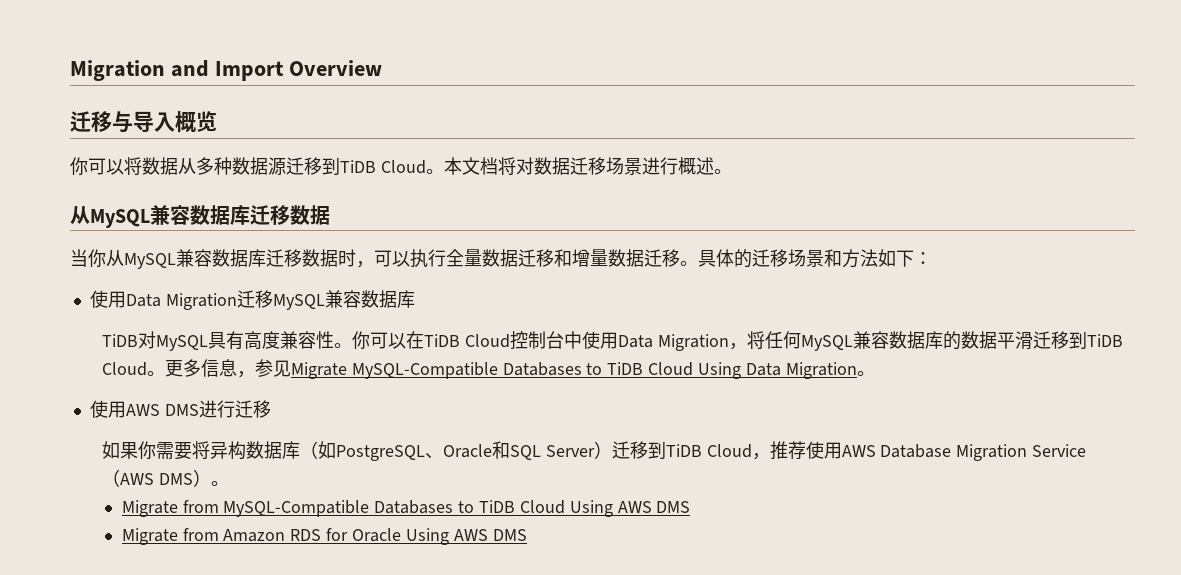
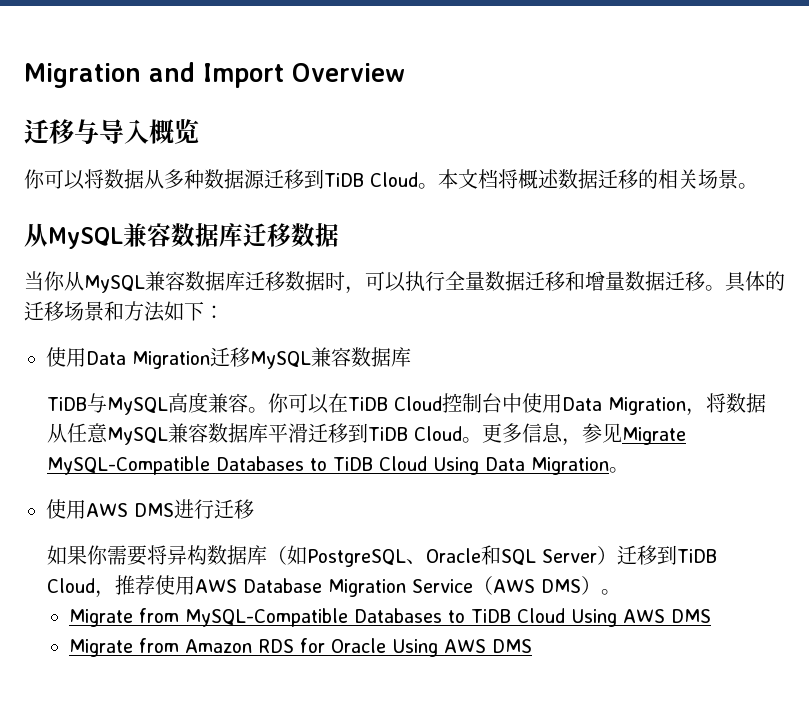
- 本文档将对数据迁移场景进行概述。
+ 本文档将概述数据迁移的相关场景。
- TiDB对MySQL具有高度兼容性。
+ TiDB与MySQL高度兼容。
- 你可以在TiDB Cloud控制台中使用Data Migration，将任何MySQL兼容数据库的数据平滑迁移到TiDB Cloud。
+ 你可以在TiDB Cloud控制台中使用Data Migration，将数据从任意MySQL兼容数据库平滑迁移到TiDB Cloud。

